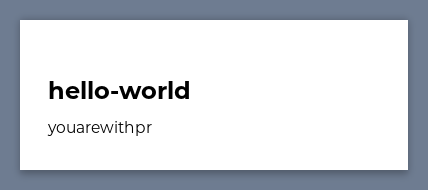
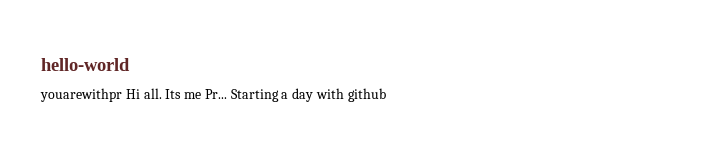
- youarewithpr
+ youarewithpr Hi all. Its me Pr... Starting a day with github

